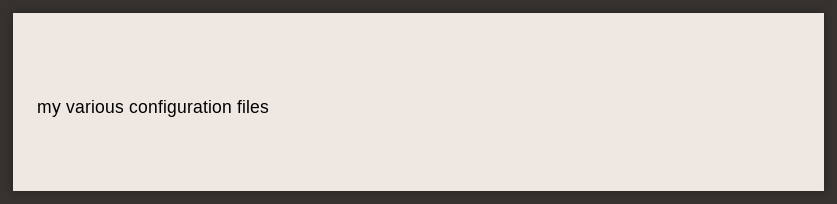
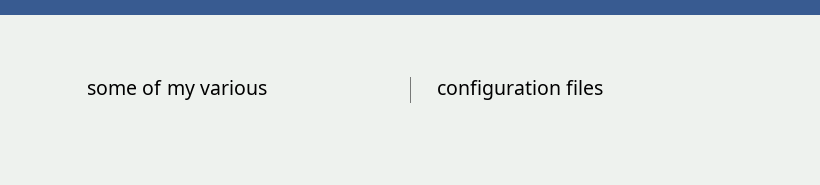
- my various configuration files
+ some of my various configuration files

